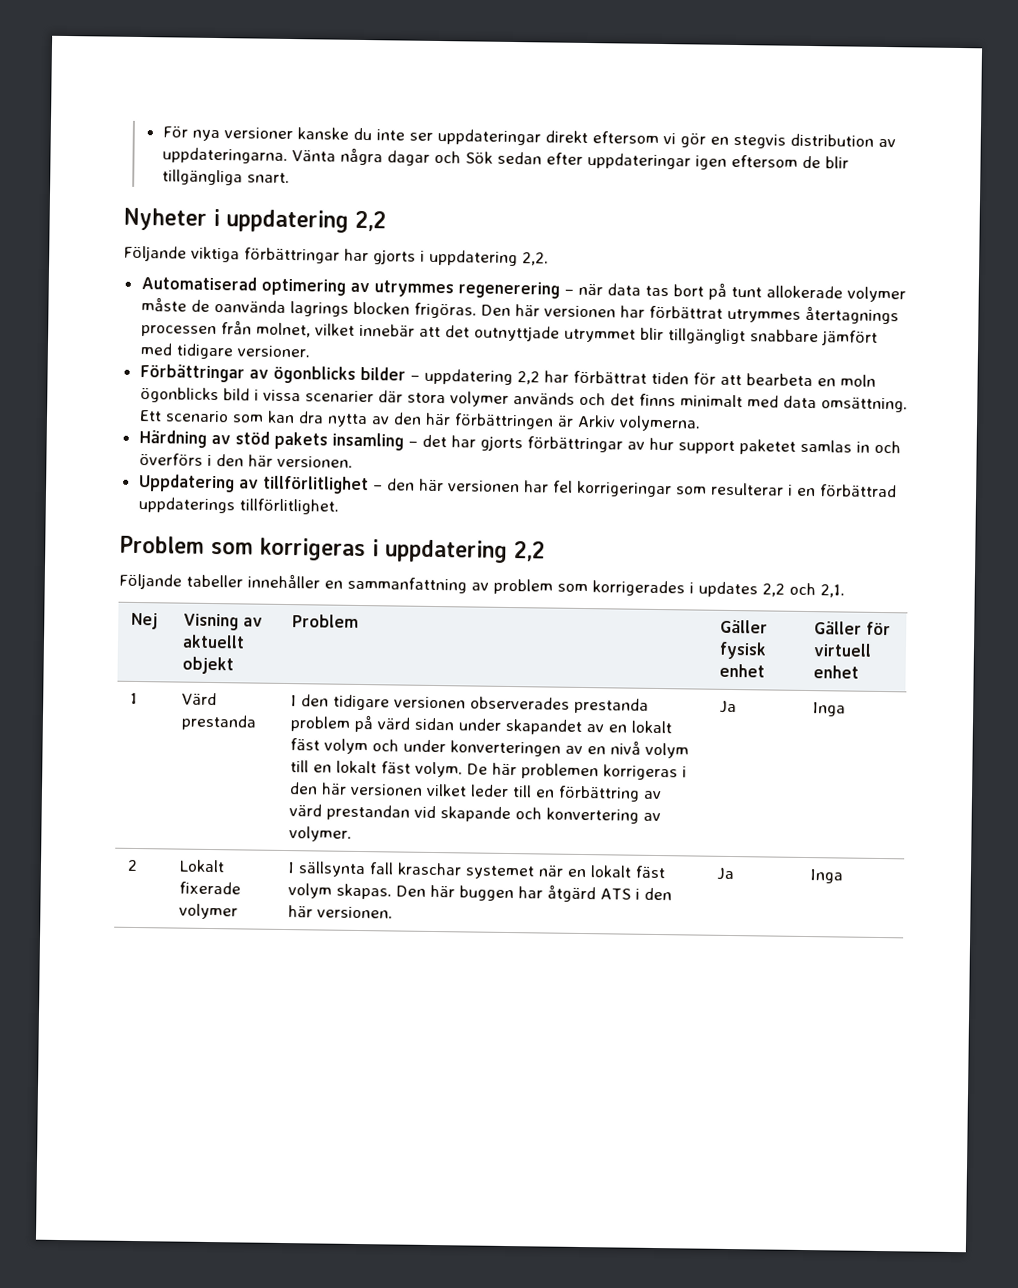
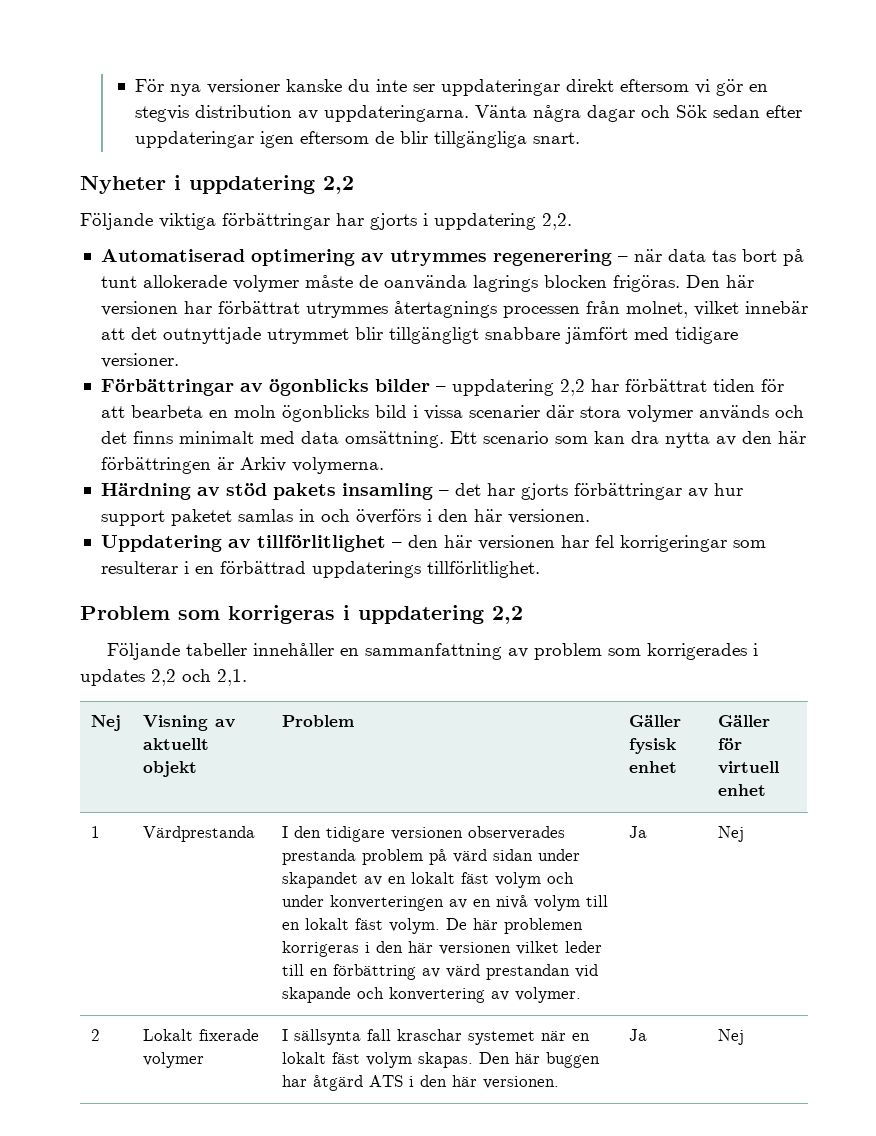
- Värd prestanda
+ Värdprestanda
- De här problemen korrigeras i den här versionen vilket leder till en förbättring av värd prestandan vid skapande och konvertering av volymer. | Ja | Inga
+ De här problemen korrigeras i den här versionen vilket leder till en förbättring av värd prestandan vid skapande och konvertering av volymer. | Ja | Nej
- 2 | Lokalt fixerade volymer | I sällsynta fall kraschar systemet när en lokalt fäst volym skapas. Den här buggen har åtgärd ATS i den här versionen. | Ja | Inga
+ 2 | Lokalt fixerade volymer | I sällsynta fall kraschar systemet när en lokalt fäst volym skapas. Den här buggen har åtgärd ATS i den här versionen. | Ja | Nej

